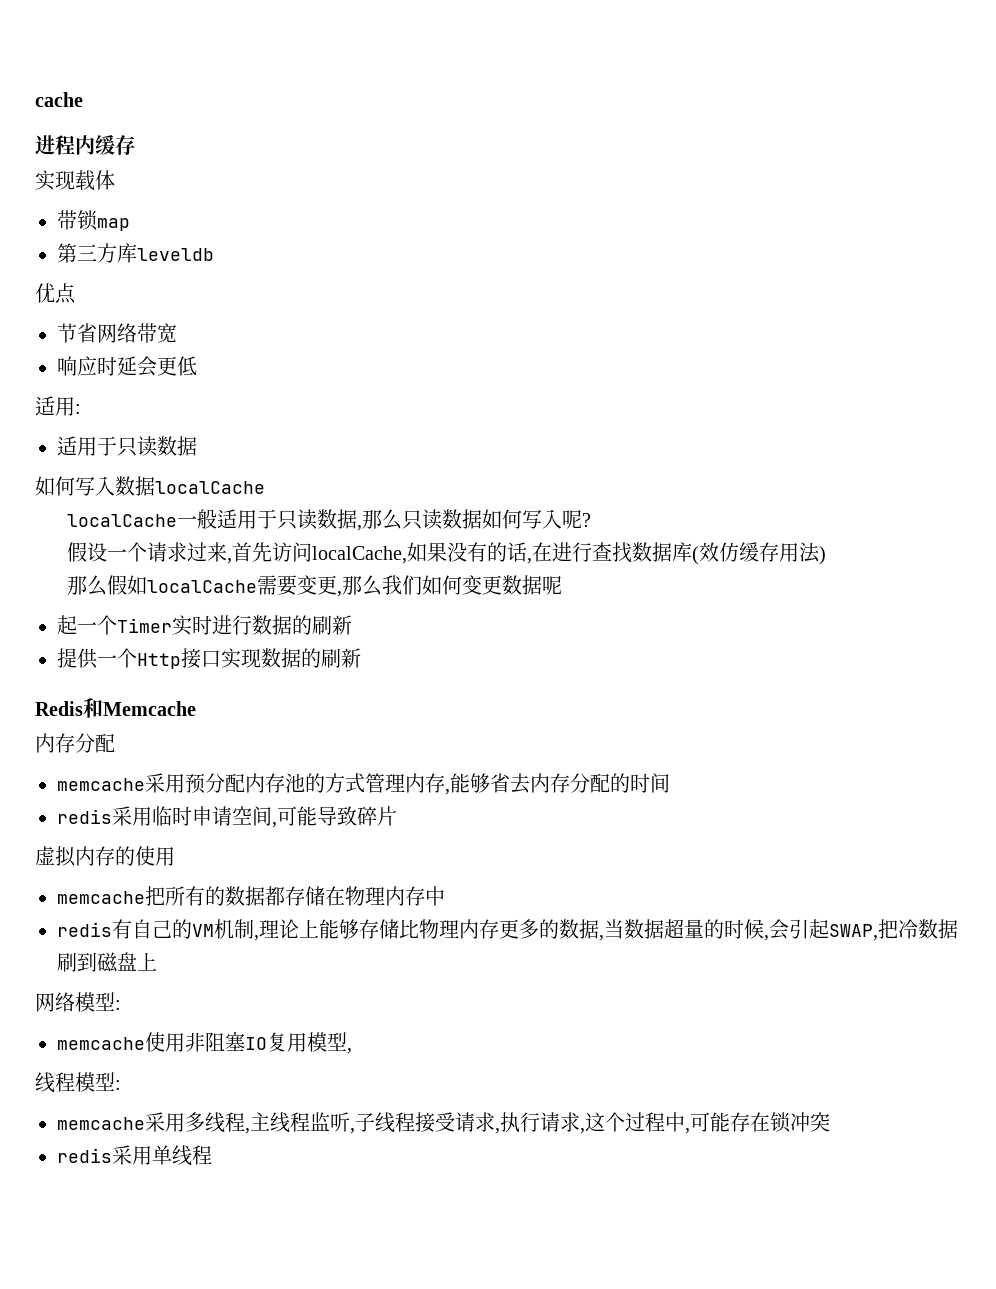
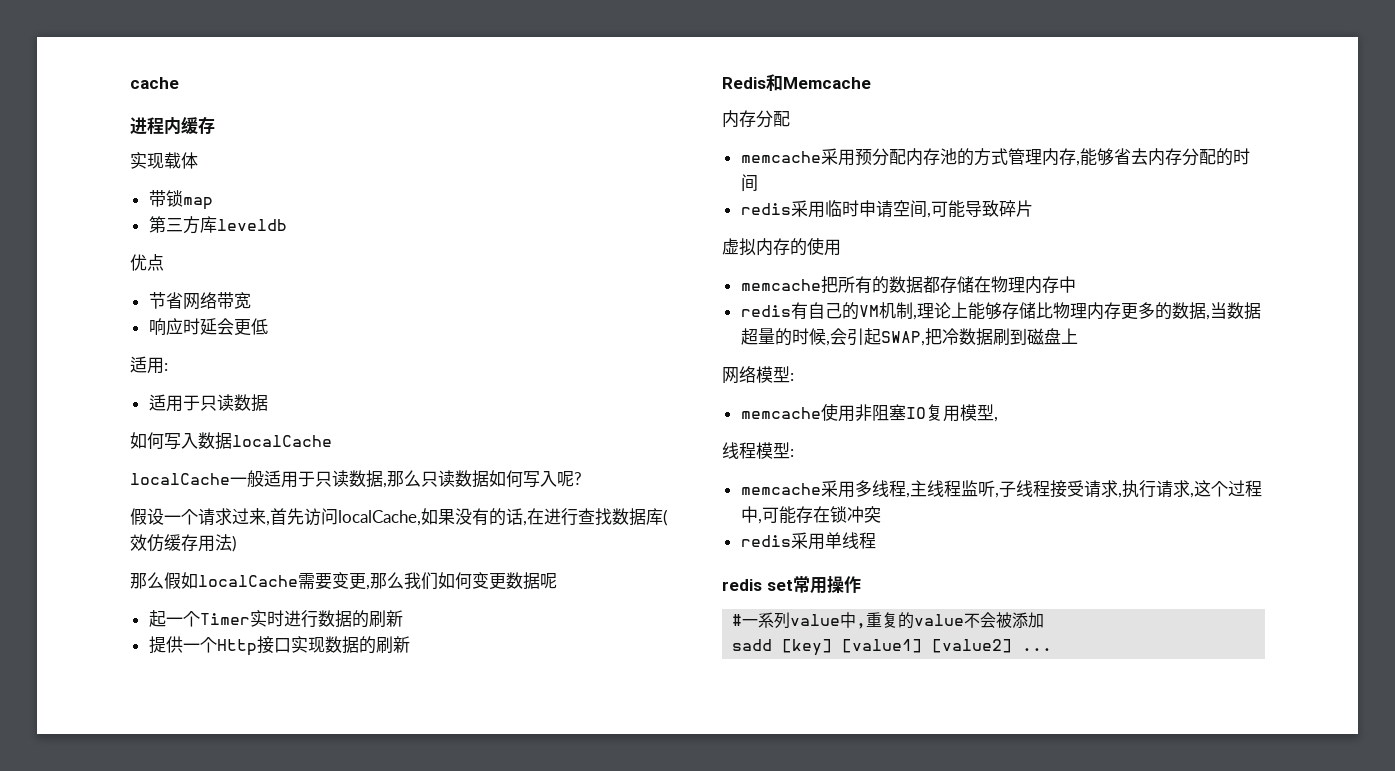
+ redis set常用操作
+ #一系列value中,重复的value不会被添加
+ sadd [key] [value1] [value2] ...

